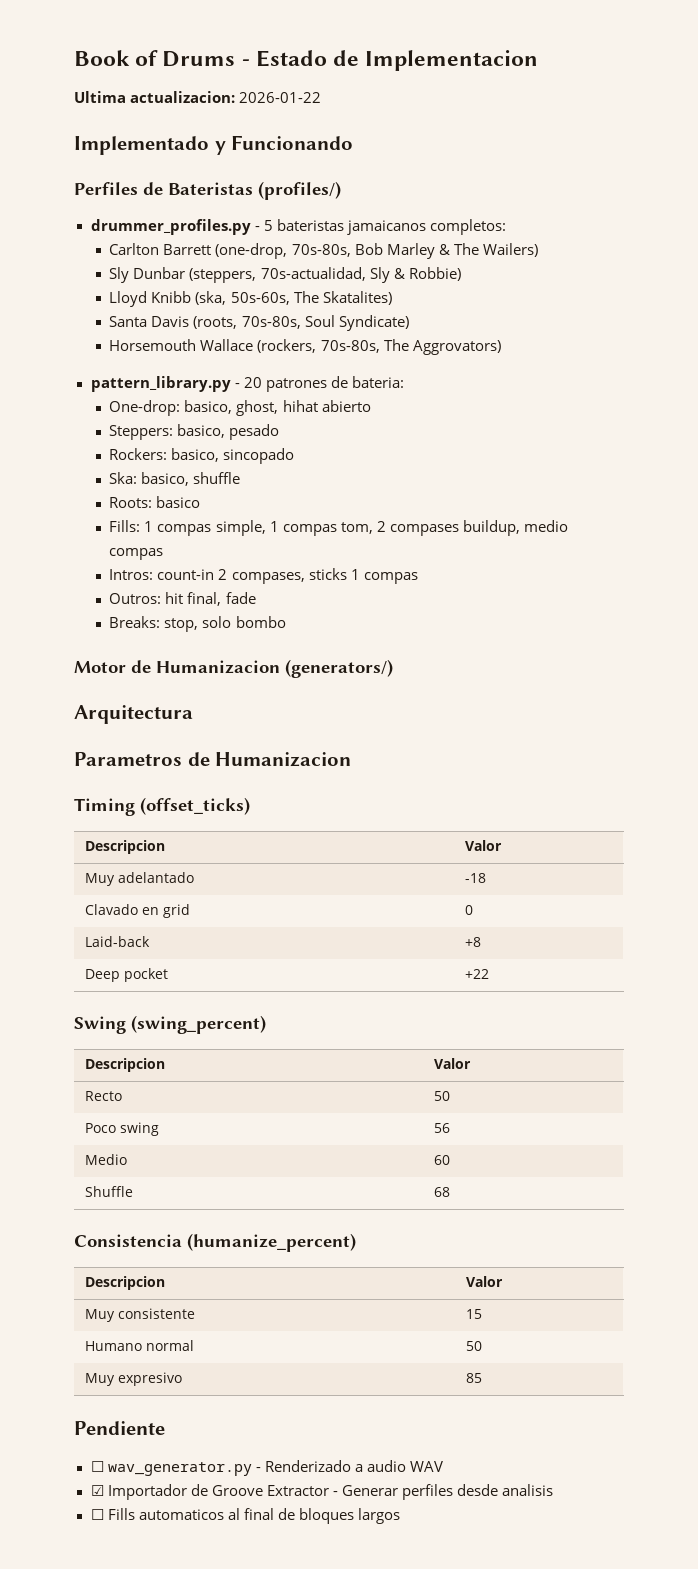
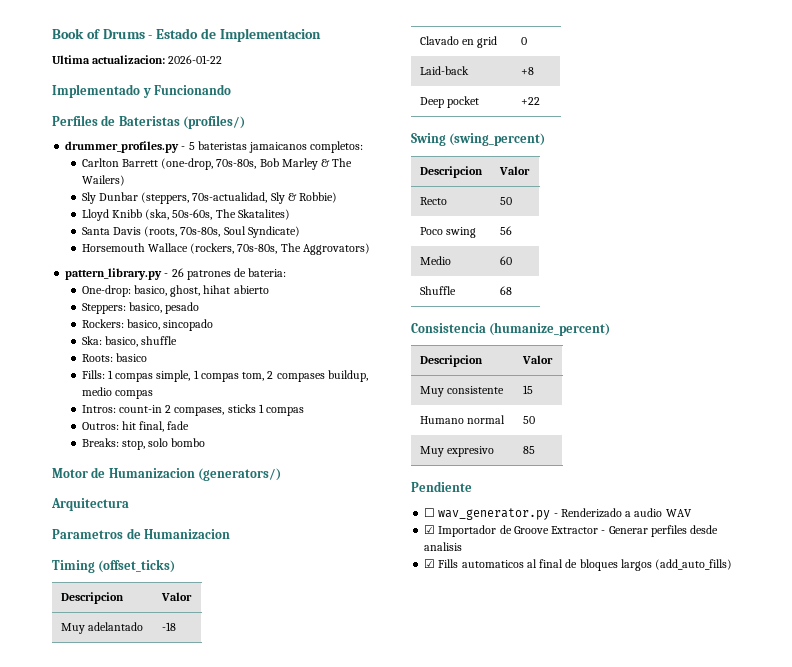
- pattern_library.py - 20 patrones de bateria:
+ pattern_library.py - 26 patrones de bateria:
- ☐ Fills automaticos al final de bloques largos
+ ☑ Fills automaticos al final de bloques largos (add_auto_fills)

